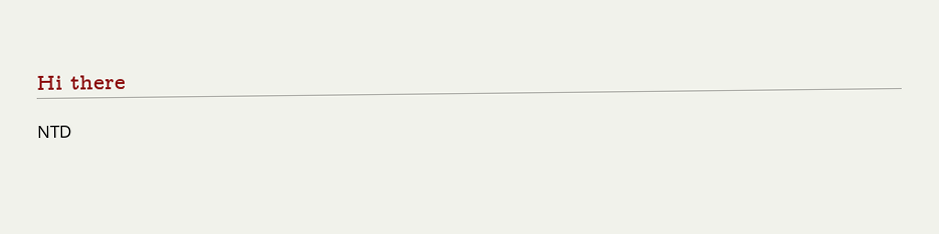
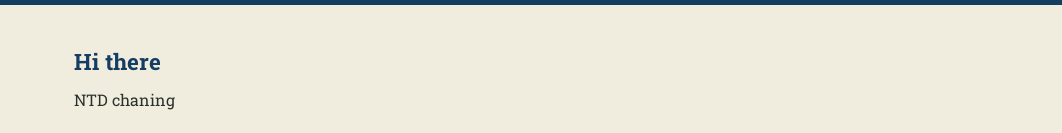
- NTD
+ NTD chaning

